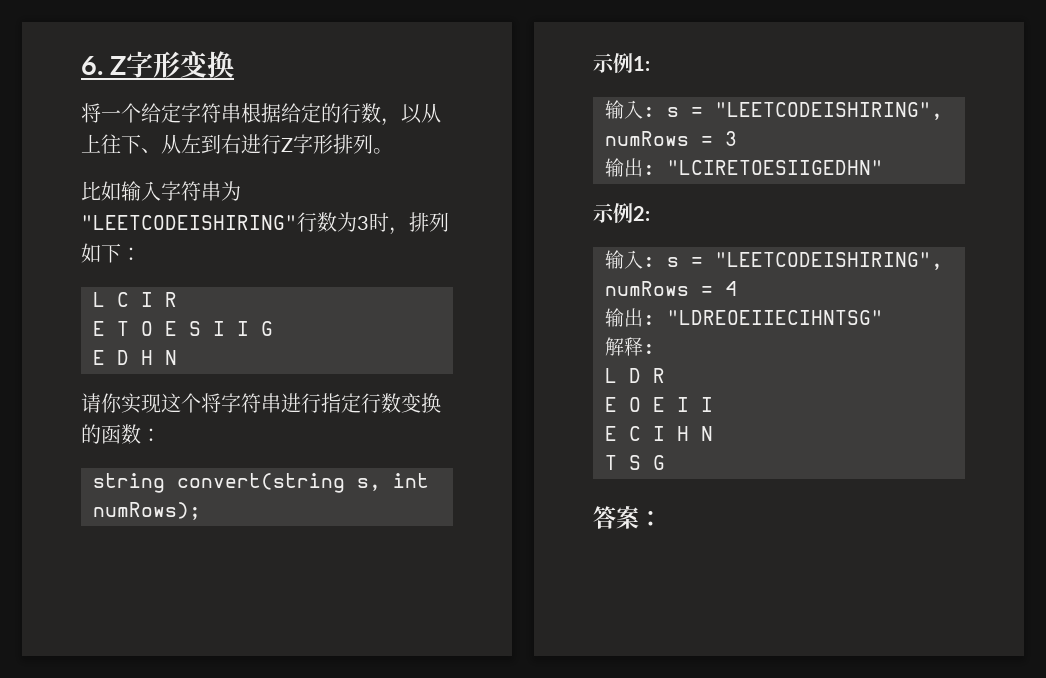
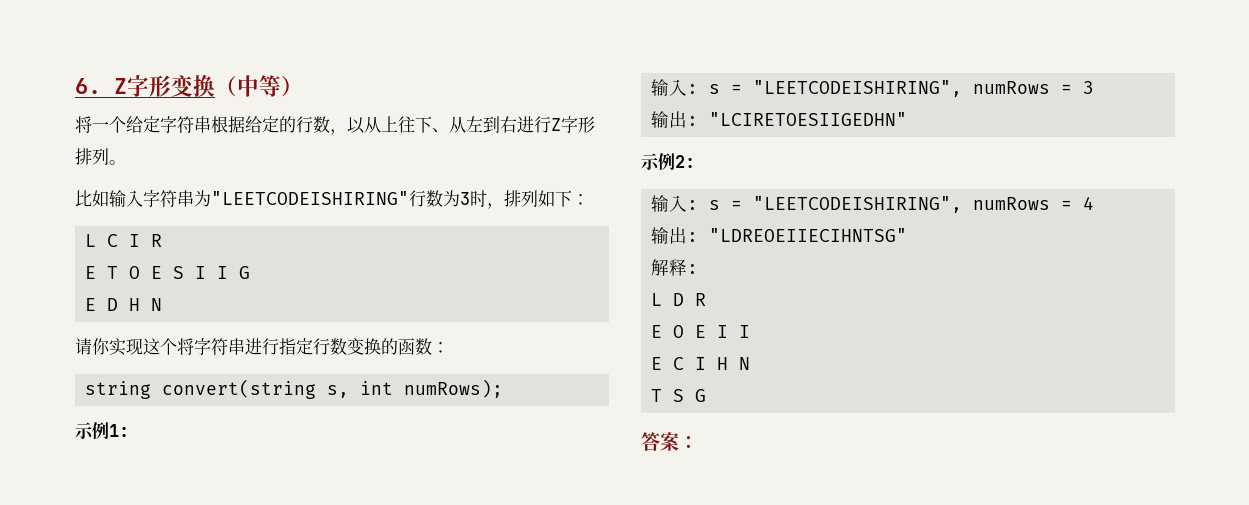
- 6. Z字形变换
+ 6. Z字形变换（中等）

